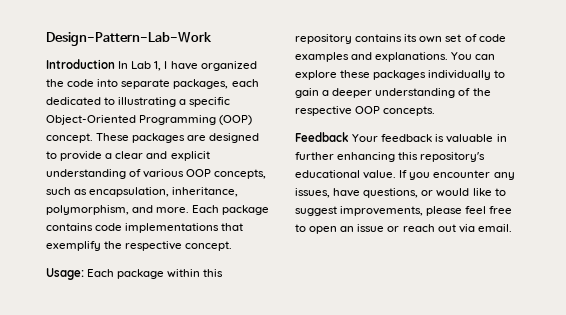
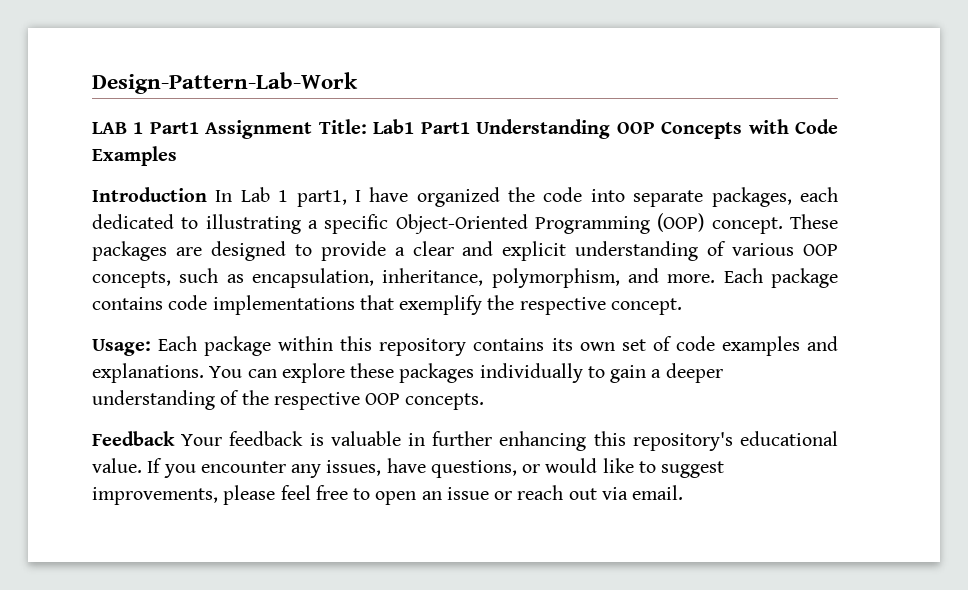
+ LAB 1 Part1 Assignment Title: Lab1 Part1 Understanding OOP Concepts with Code Examples
- Introduction In Lab 1, I have organized the code into separate packages, each dedicated to illustrating a specific Object-Oriented Programming (OOP) concept.
+ Introduction In Lab 1 part1, I have organized the code into separate packages, each dedicated to illustrating a specific Object-Oriented Programming (OOP) concept.

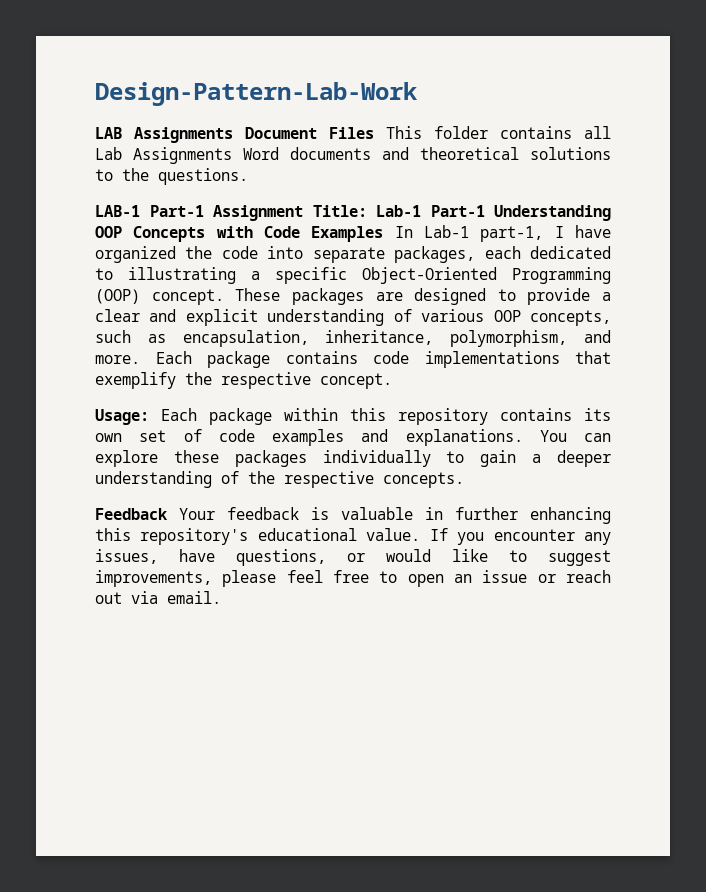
- LAB 1 Part1 Assignment Title: Lab1 Part1 Understanding OOP Concepts with Code Examples
- Introduction In Lab 1 part1, I have organized the code into separate packages, each dedicated to illustrating a specific Object-Oriented Programming (OOP) concept.
+ LAB Assignments Document Files This folder contains all Lab Assignments Word documents and theoretical solutions to the questions.
+ LAB-1 Part-1 Assignment Title: Lab-1 Part-1 Understanding OOP Concepts with Code Examples In Lab-1 part-1, I have organized the code into separate packages, each dedicated to illustrating a specific Object-Oriented Programming (OOP) concept.
- You can explore these packages individually to gain a deeper understanding of the respective OOP concepts.
+ You can explore these packages individually to gain a deeper understanding of the respective concepts.

